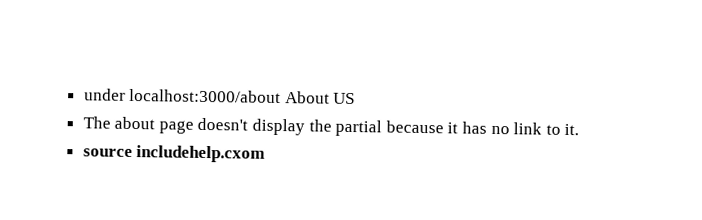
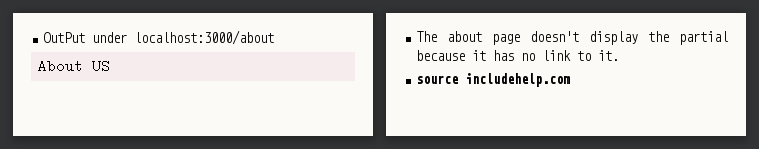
- under localhost:3000/about About US
+ OutPut under localhost:3000/about
+ About US
- source includehelp.cxom
+ source includehelp.com

